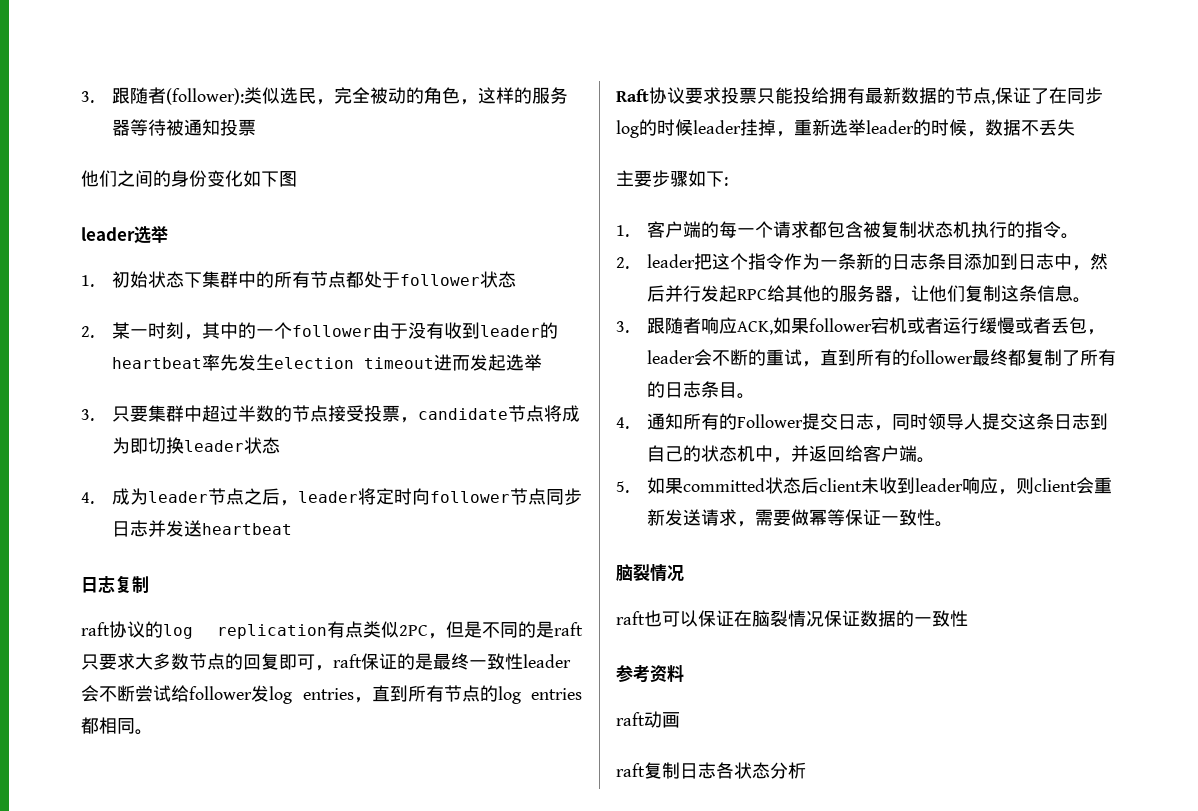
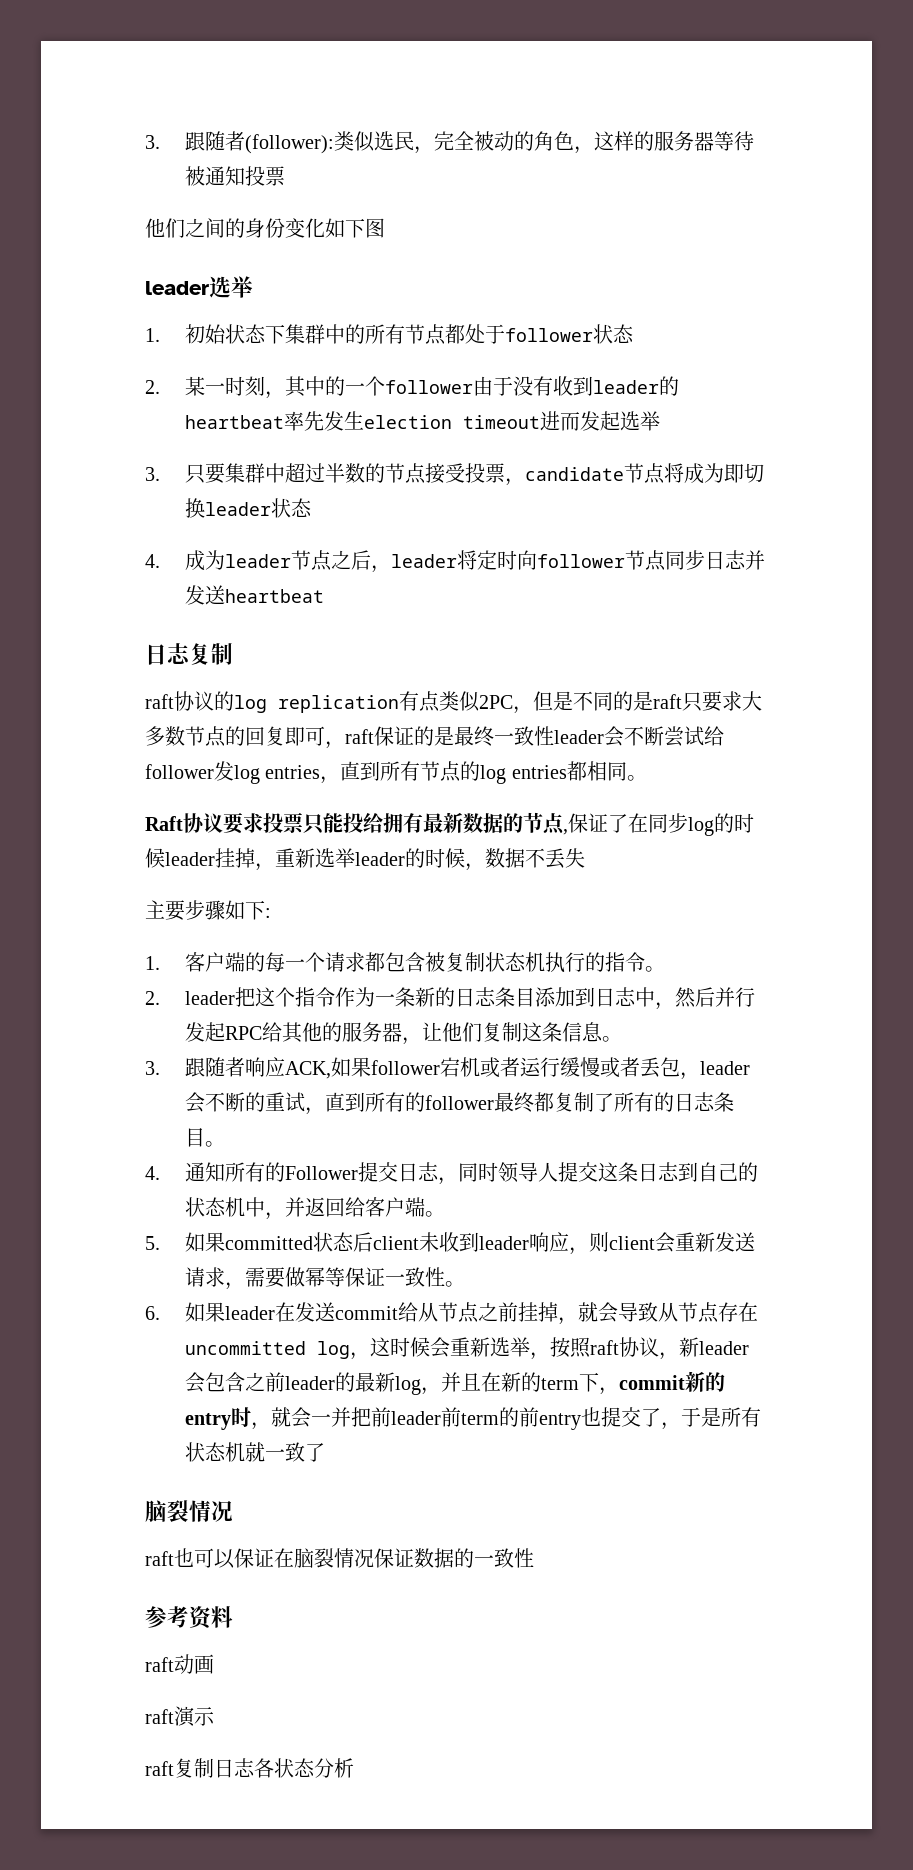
+ 6.如果leader在发送commit给从节点之前挂掉，就会导致从节点存在uncommitted log，这时候会重新选举，按照raft协议，新leader会包含之前leader的最新log，并且在新的term下，commit新的entry时，就会一并把前leader前term的前entry也提交了，于是所有状态机就一致了
+ raft演示

